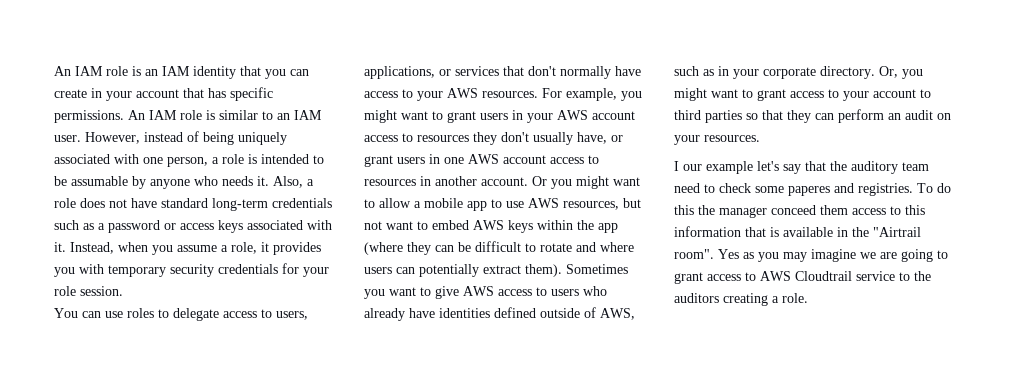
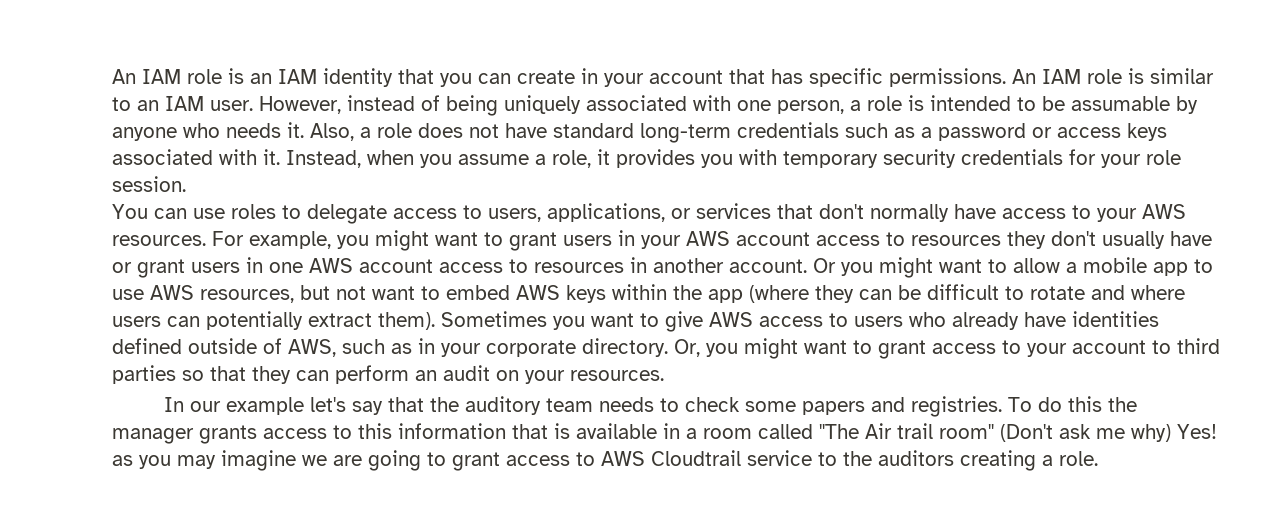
- For example, you might want to grant users in your AWS account access to resources they don't usually have, or grant users in one AWS account access to resources in another account.
+ For example, you might want to grant users in your AWS account access to resources they don't usually have or grant users in one AWS account access to resources in another account.
- I our example let's say that the auditory team need to check some paperes and registries.
+ In our example let's say that the auditory team needs to check some papers and registries.
- To do this the manager conceed them access to this information that is available in the "Airtrail room". Yes as you may imagine we are going to grant access to AWS Cloudtrail service to the auditors creating a role.
+ To do this the manager grants access to this information that is available in a room called "The Air trail room" (Don't ask me why) Yes! as you may imagine we are going to grant access to AWS Cloudtrail service to the auditors creating a role.

